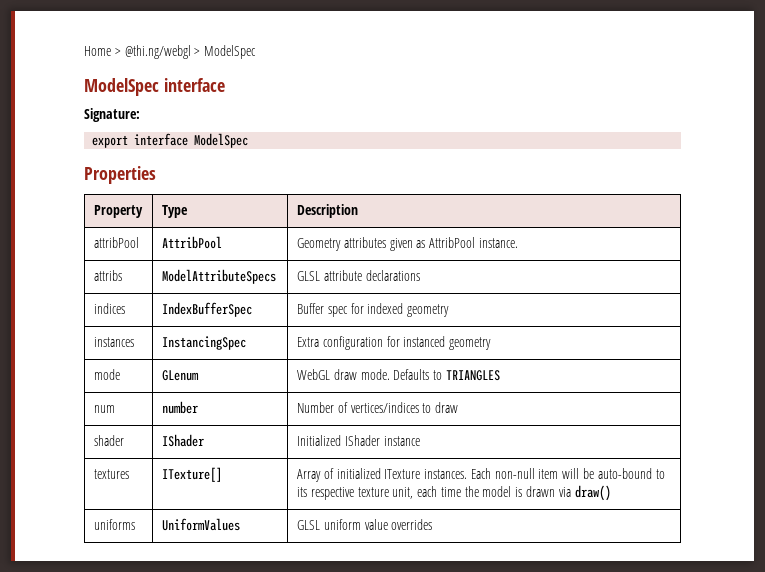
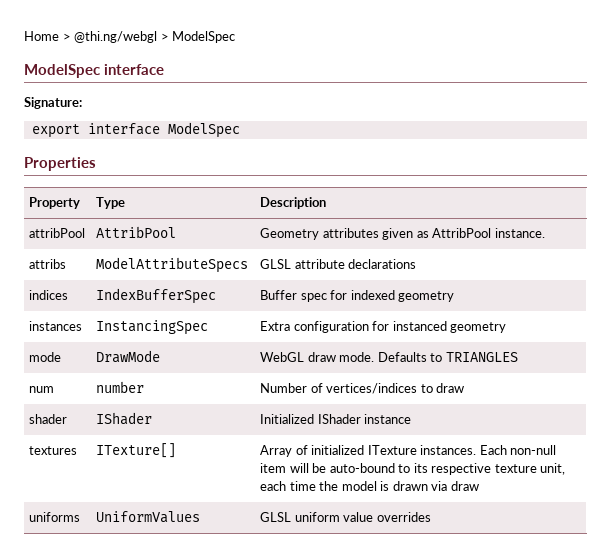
- mode | GLenum | WebGL draw mode. Defaults to TRIANGLES
+ mode | DrawMode | WebGL draw mode. Defaults to TRIANGLES
- textures | ITexture[] | Array of initialized ITexture instances. Each non-null item will be auto-bound to its respective texture unit, each time the model is drawn via draw()
+ textures | ITexture[] | Array of initialized ITexture instances. Each non-null item will be auto-bound to its respective texture unit, each time the model is drawn via draw

